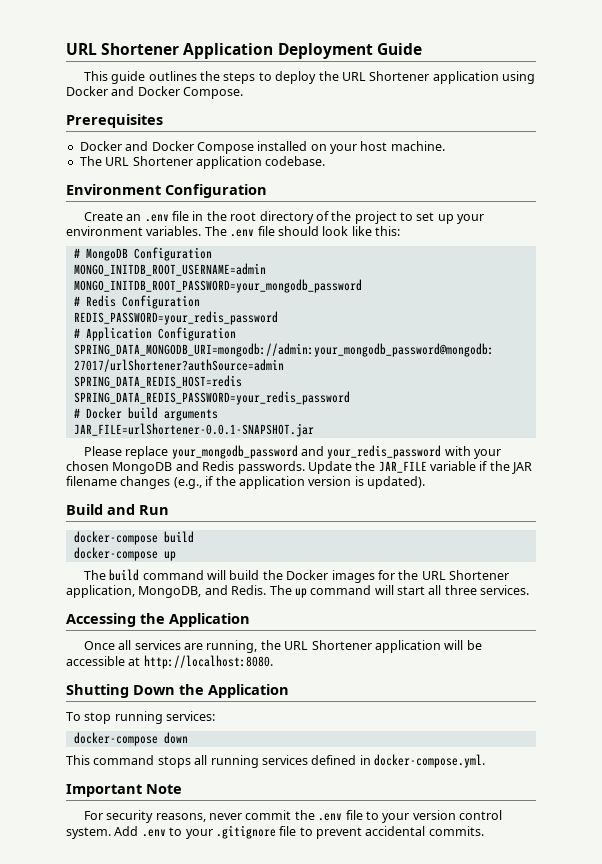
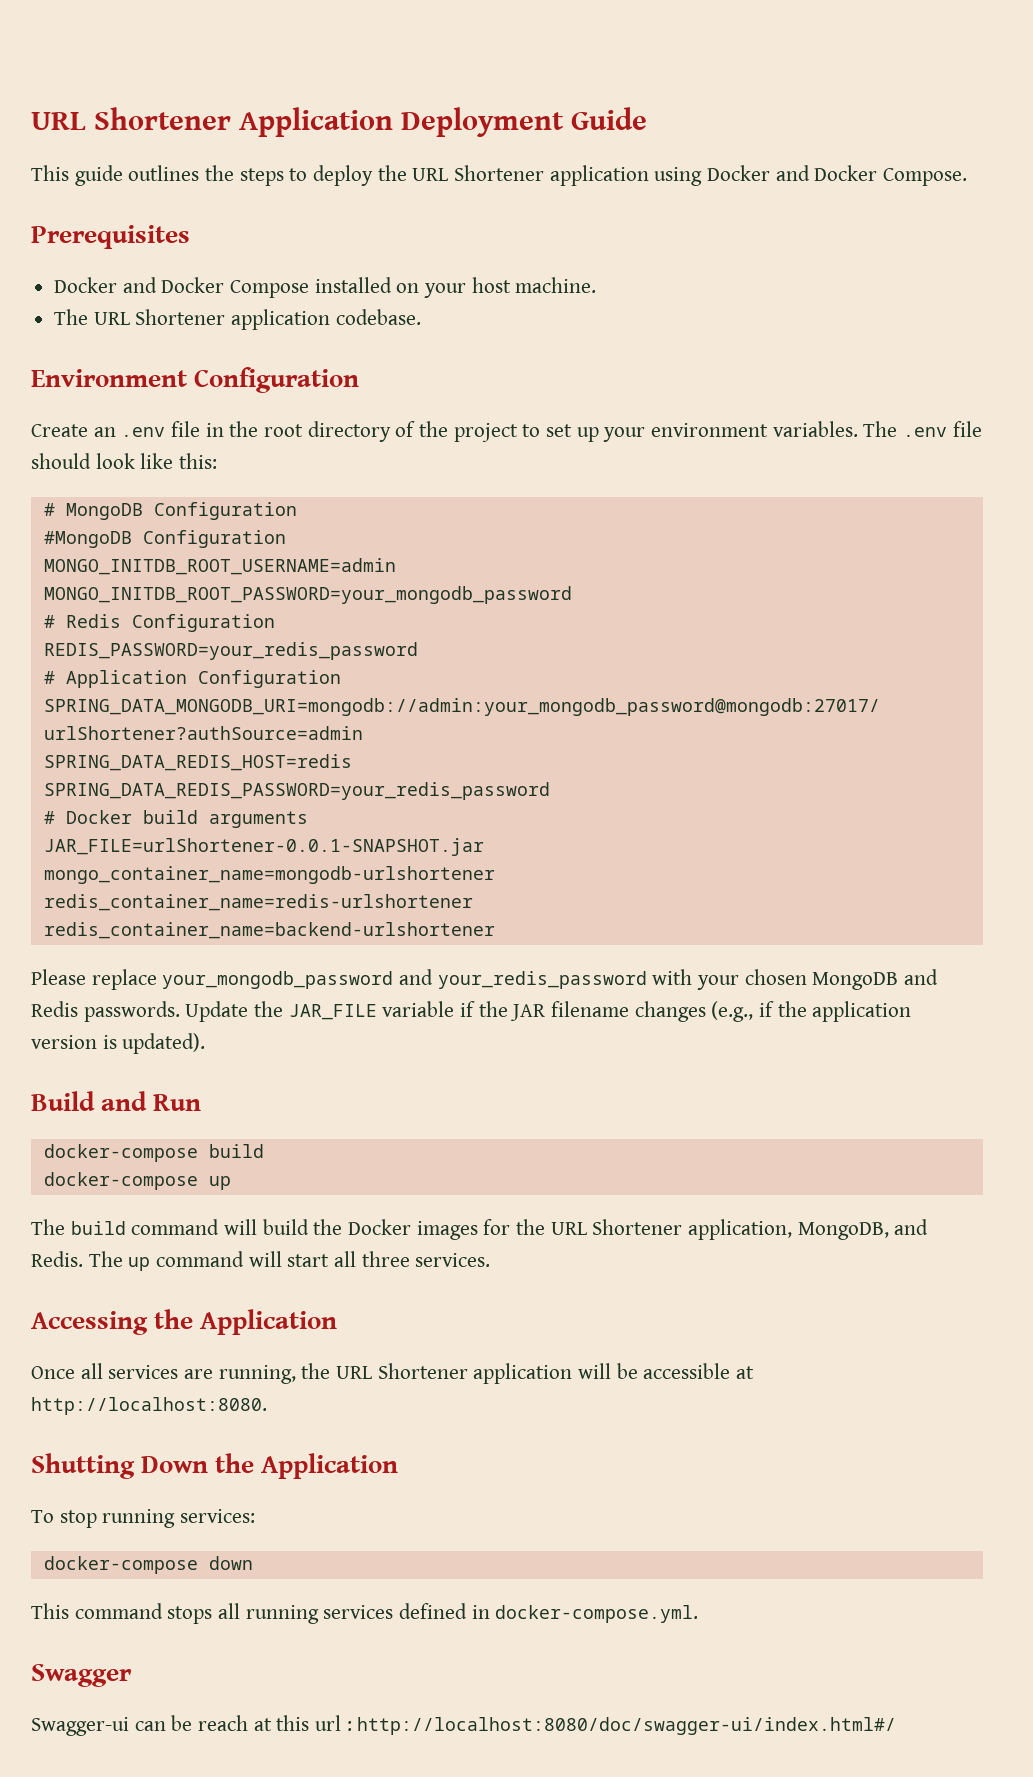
+ #MongoDB Configuration
+ mongo_container_name=mongodb-urlshortener
+ redis_container_name=redis-urlshortener
+ redis_container_name=backend-urlshortener
- Important Note
- For security reasons, never commit the .env file to your version control system. Add .env to your .gitignore file to prevent accidental commits.
+ Swagger
+ Swagger-ui can be reach at this url : http://localhost:8080/doc/swagger-ui/index.html#/

